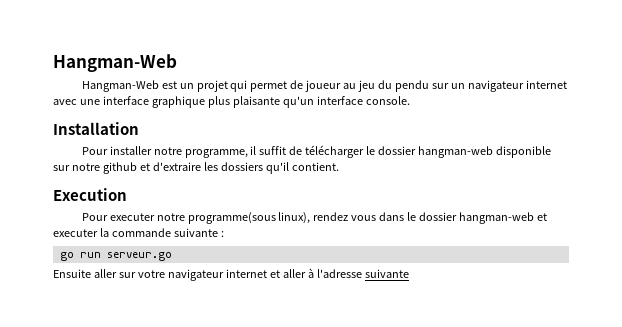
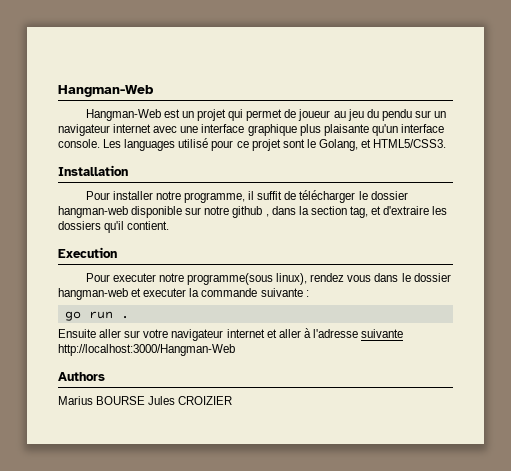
+ Les languages utilisé pour ce projet sont le Golang, et HTML5/CSS3.
- Pour installer notre programme, il suffit de télécharger le dossier hangman-web disponible sur notre github et d'extraire les dossiers qu'il contient.
+ Pour installer notre programme, il suffit de télécharger le dossier hangman-web disponible sur notre github , dans la section tag, et d'extraire les dossiers qu'il contient.
- go run serveur.go
+ go run .
- Ensuite aller sur votre navigateur internet et aller à l'adresse suivante
+ Ensuite aller sur votre navigateur internet et aller à l'adresse suivante http://localhost:3000/Hangman-Web
+ Authors
+ Marius BOURSE Jules CROIZIER

